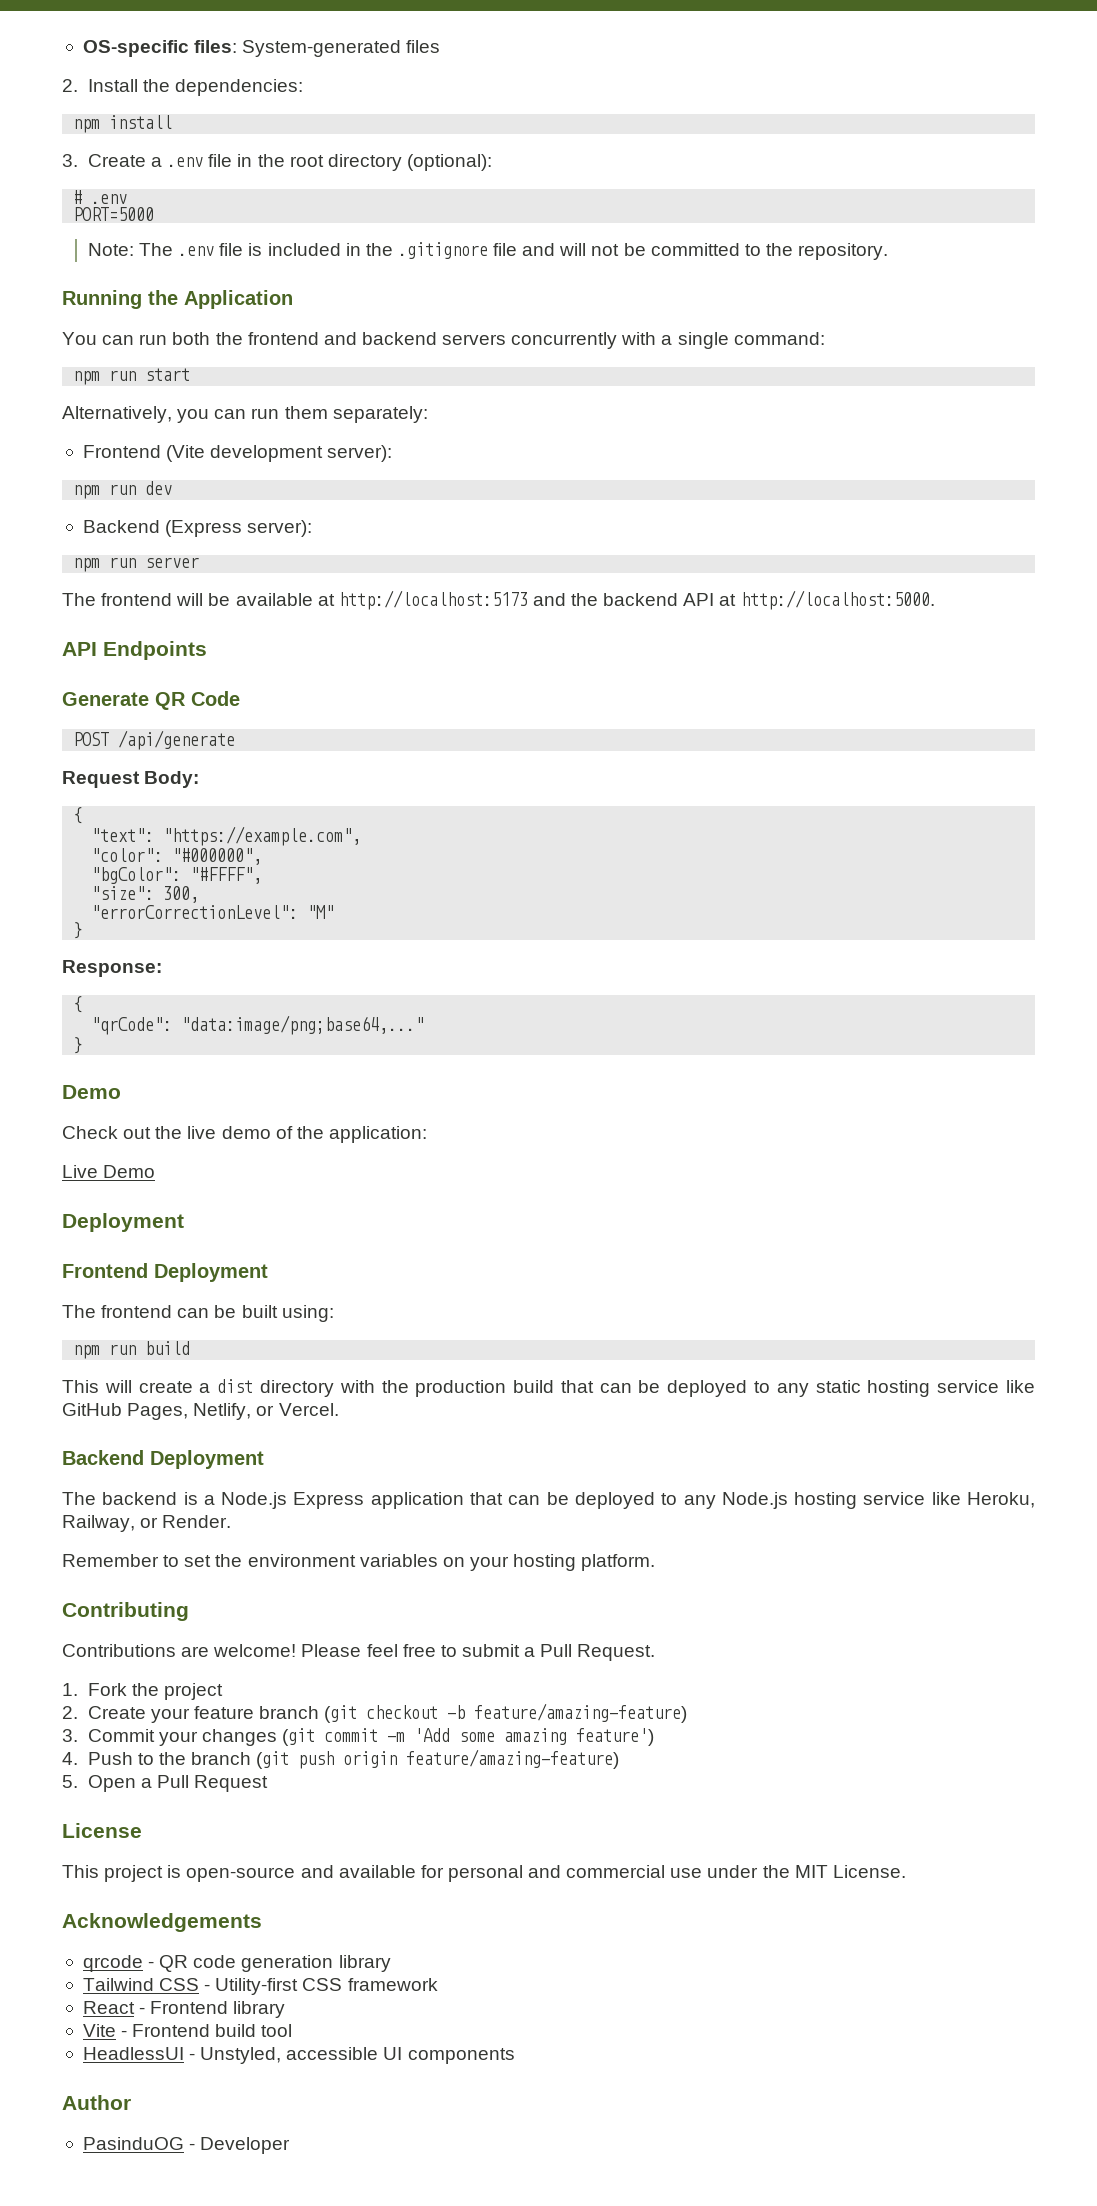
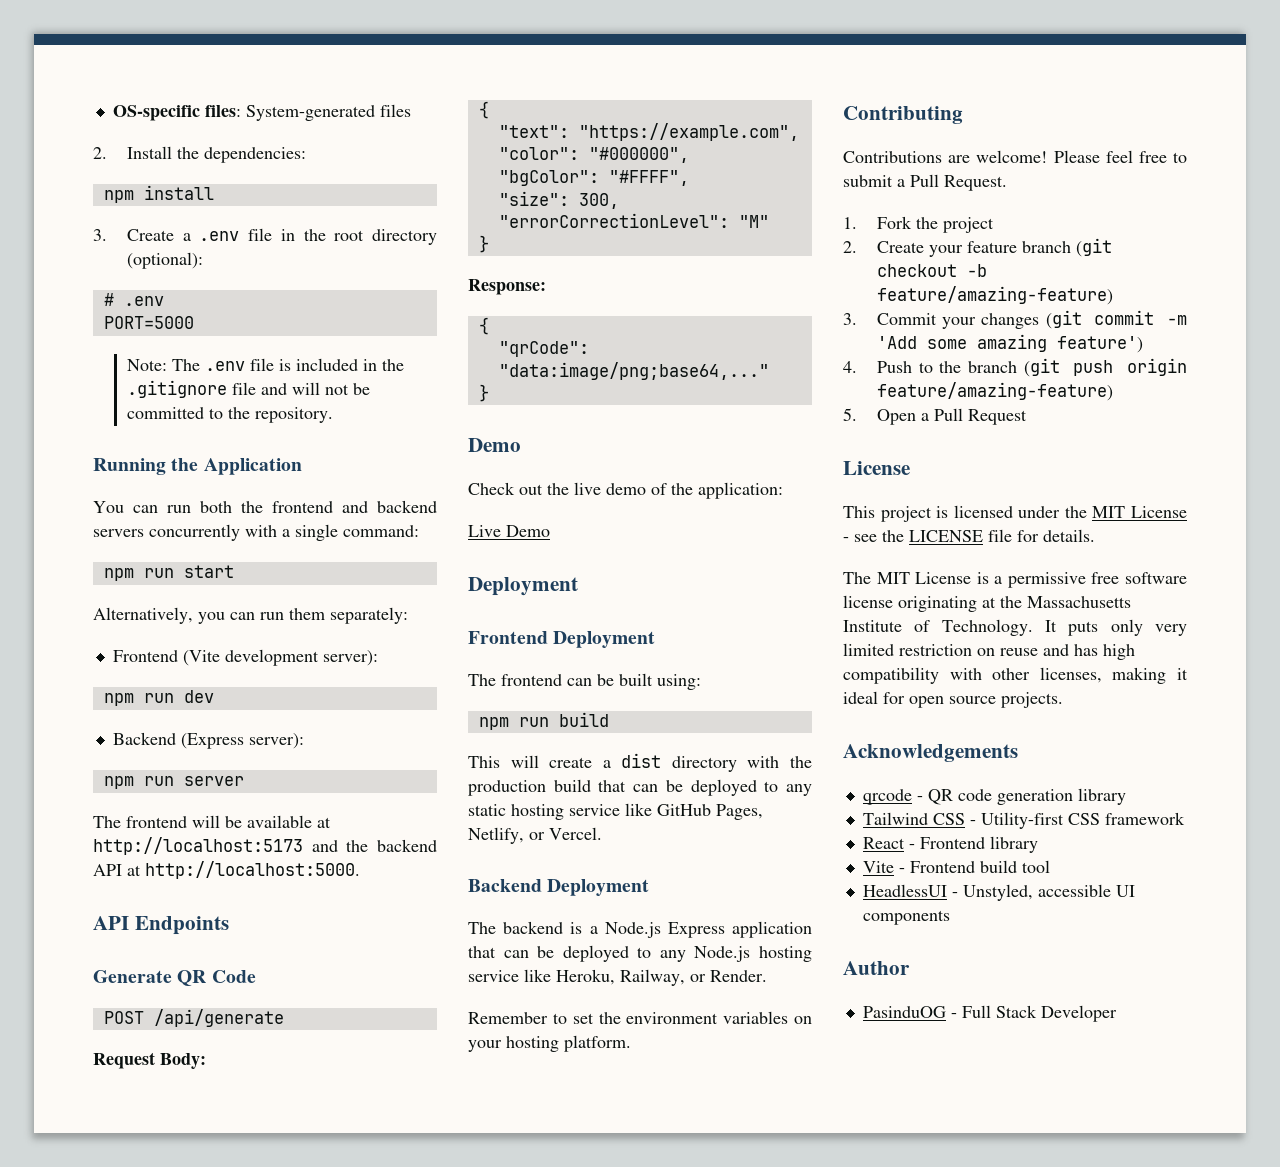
- This project is open-source and available for personal and commercial use under the MIT License.
+ This project is licensed under the MIT License - see the LICENSE file for details.
+ The MIT License is a permissive free software license originating at the Massachusetts Institute of Technology. It puts only very limited restriction on reuse and has high compatibility with other licenses, making it ideal for open source projects.
- PasinduOG - Developer
+ PasinduOG - Full Stack Developer

